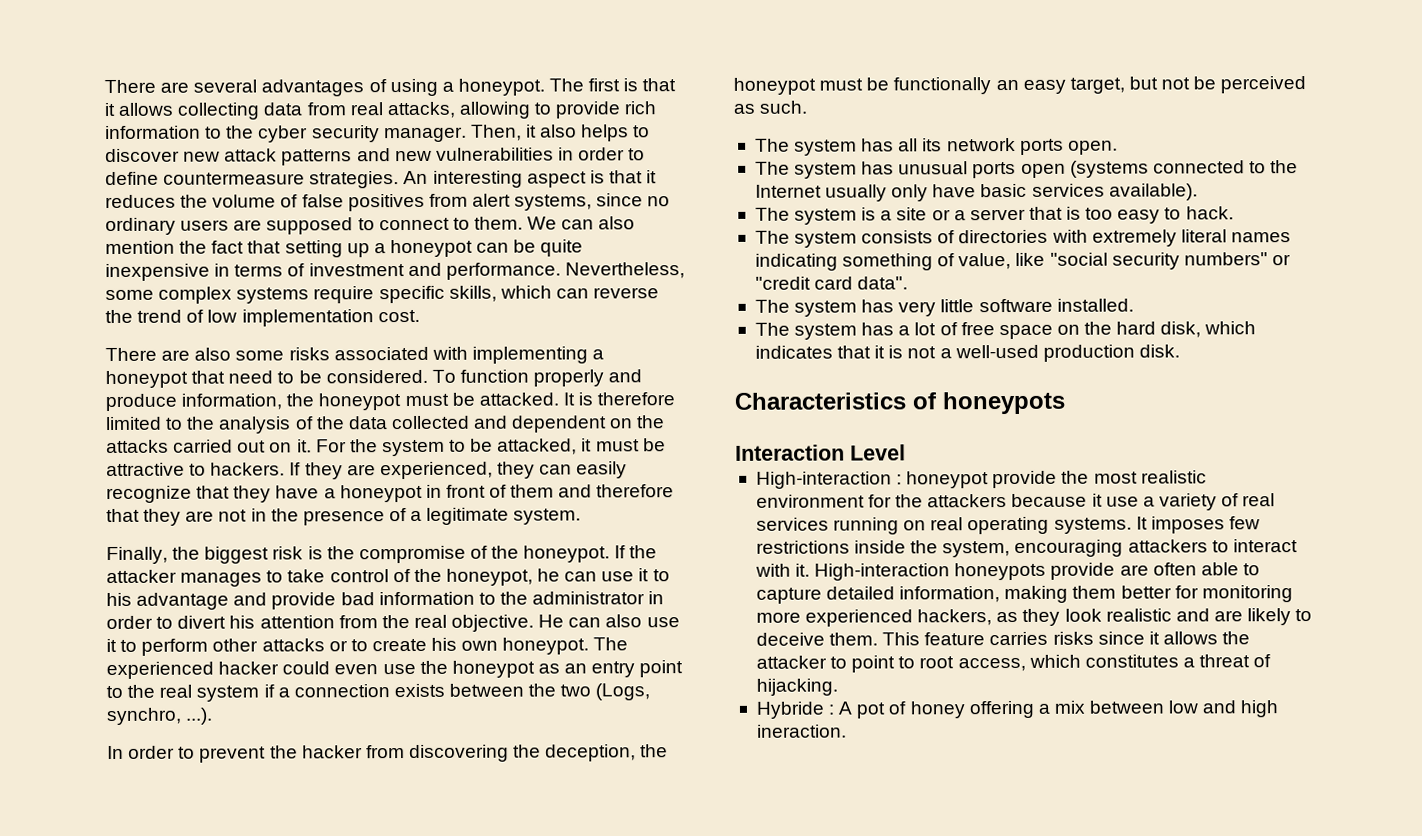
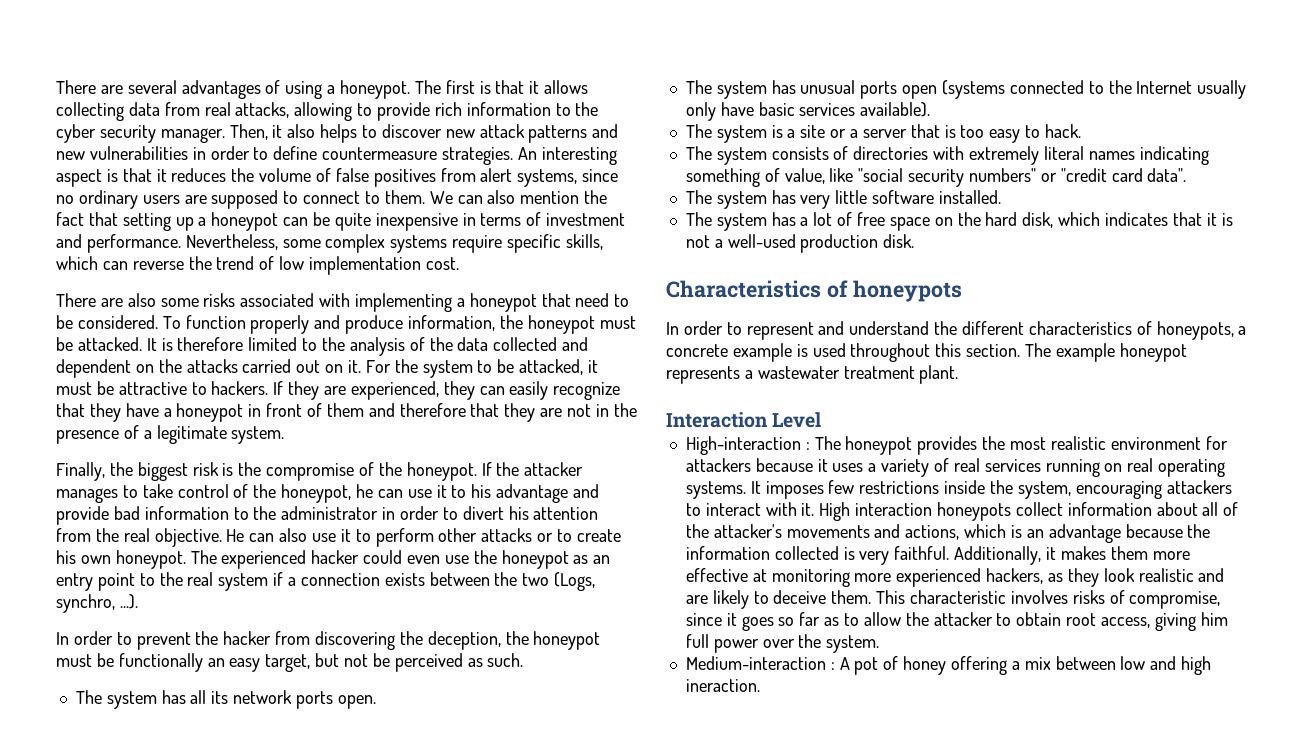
+ In order to represent and understand the different characteristics of honeypots, a concrete example is used throughout this section. The example honeypot represents a wastewater treatment plant.
- High-interaction : honeypot provide the most realistic environment for the attackers because it use a variety of real services running on real operating systems.
+ High-interaction : The honeypot provides the most realistic environment for attackers because it uses a variety of real services running on real operating systems.
- High-interaction honeypots provide are often able to capture detailed information, making them better for monitoring more experienced hackers, as they look realistic and are likely to deceive them.
+ High interaction honeypots collect information about all of the attacker's movements and actions, which is an advantage because the information collected is very faithful. Additionally, it makes them more effective at monitoring more experienced hackers, as they look realistic and are likely to deceive them.
- This feature carries risks since it allows the attacker to point to root access, which constitutes a threat of hijacking.
- Hybride : A pot of honey offering a mix between low and high ineraction.
+ This characteristic involves risks of compromise, since it goes so far as to allow the attacker to obtain root access, giving him full power over the system.
+ Medium-interaction : A pot of honey offering a mix between low and high ineraction.

